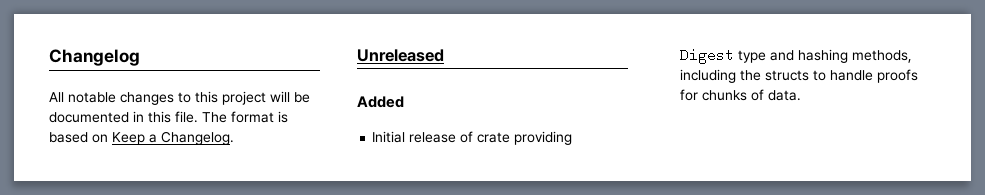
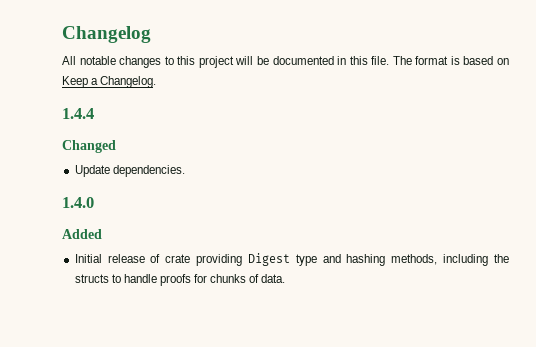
- Unreleased
+ 1.4.4
+ Changed
+ Update dependencies.
+ 1.4.0

